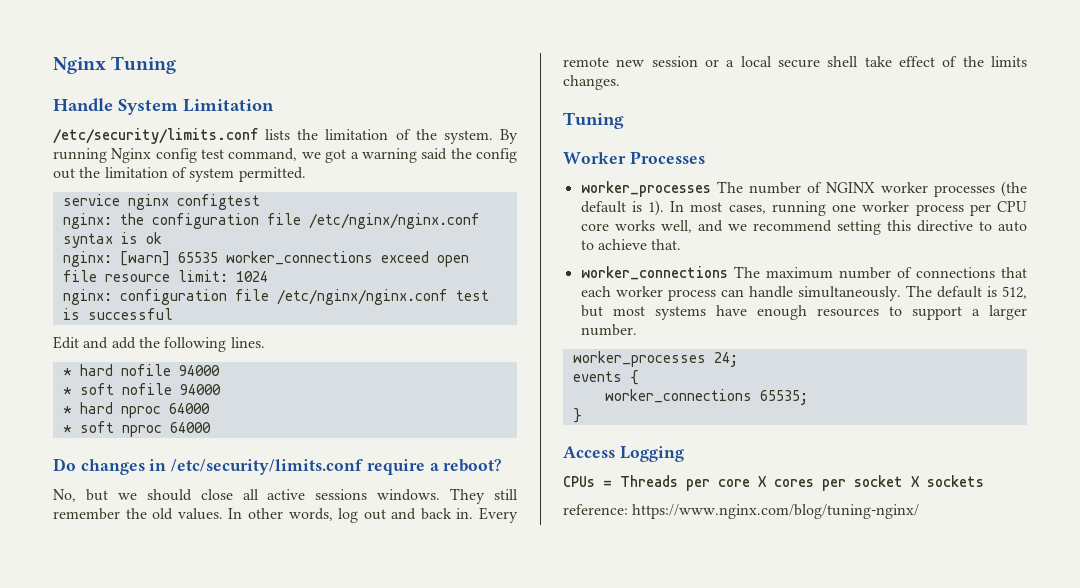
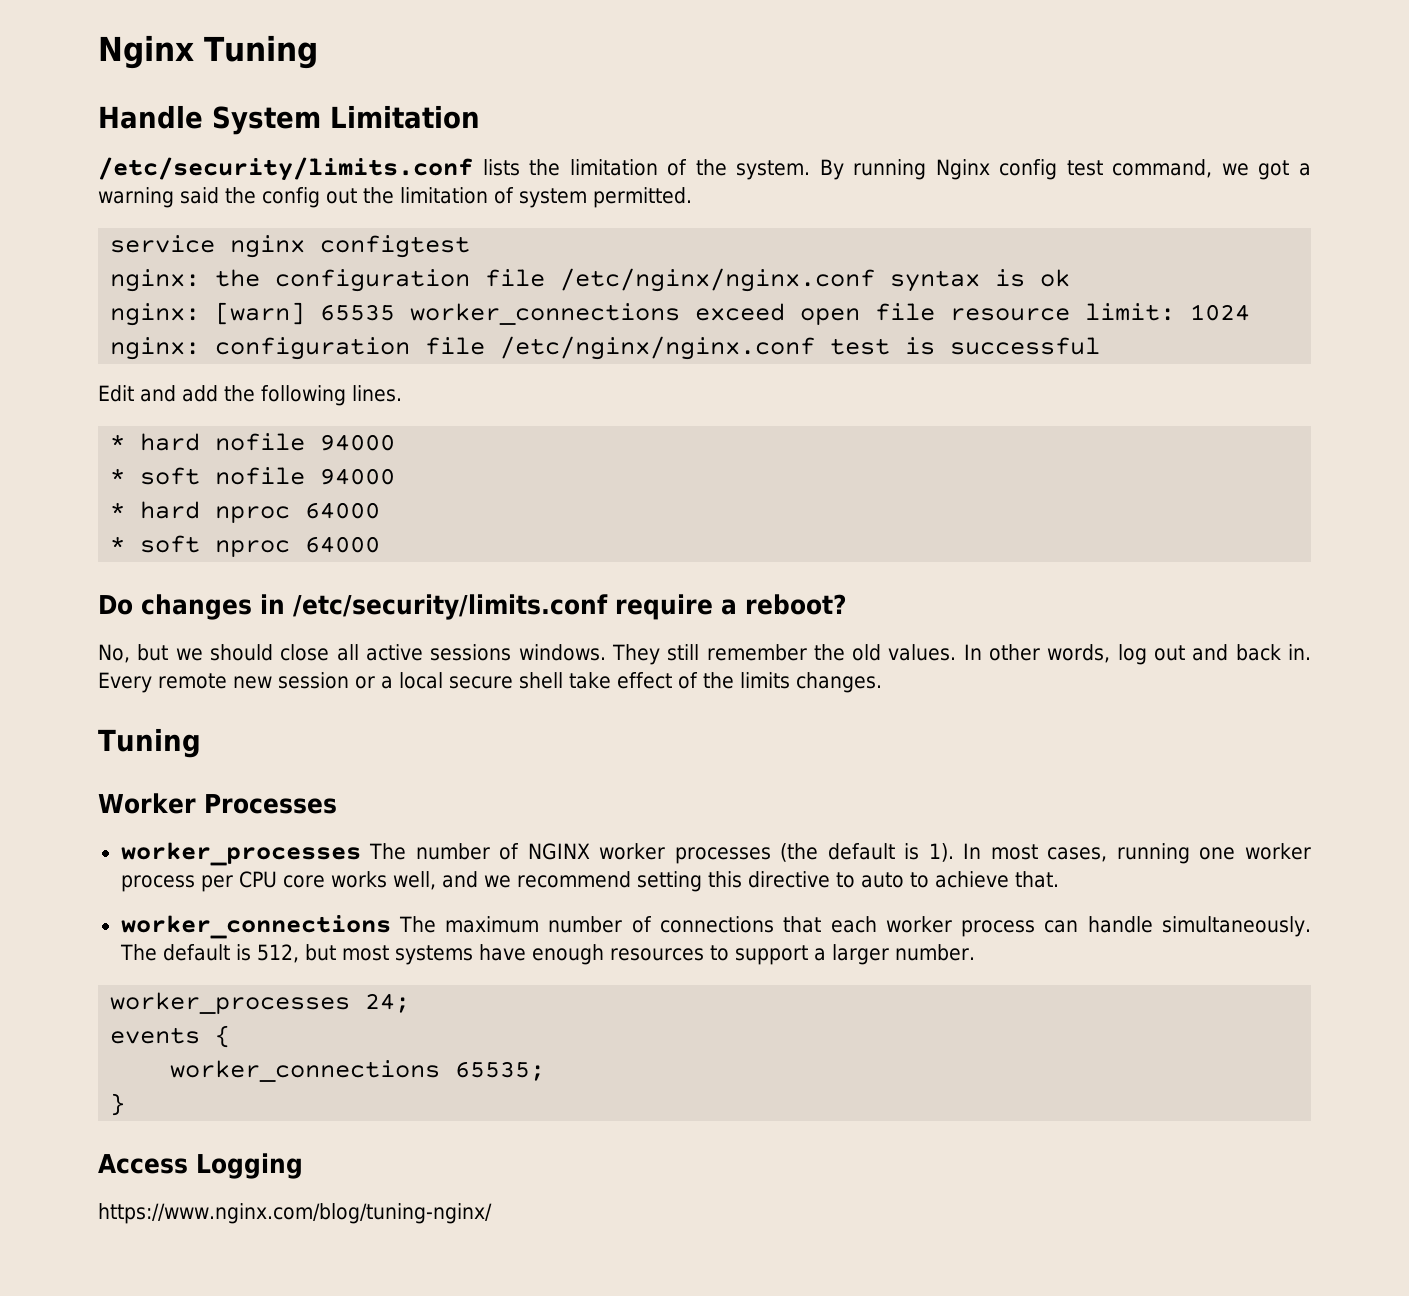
- CPUs = Threads per core X cores per socket X sockets
- reference: https://www.nginx.com/blog/tuning-nginx/
+ https://www.nginx.com/blog/tuning-nginx/

